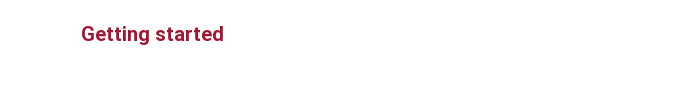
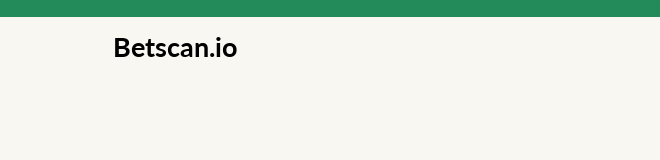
- Getting started
+ Betscan.io

